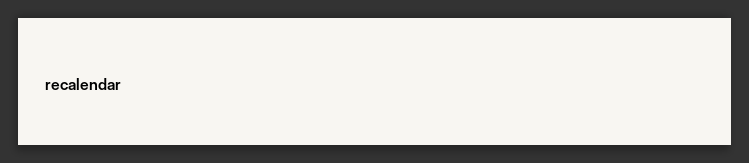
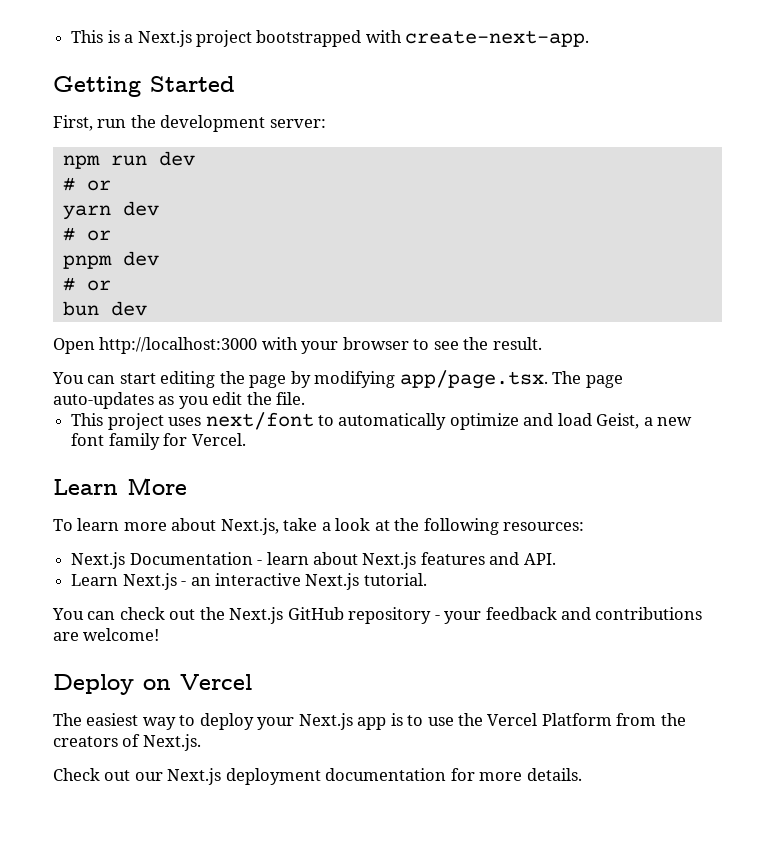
- recalendar
+ This is a Next.js project bootstrapped with create-next-app.
+ Getting Started
+ First, run the development server:
+ npm run dev
+ # or
+ yarn dev
+ # or
+ pnpm dev
+ # or
+ bun dev
+ Open http://localhost:3000 with your browser to see the result.
+ You can start editing the page by modifying app/page.tsx. The page auto-updates as you edit the file.
+ This project uses next/font to automatically optimize and load Geist, a new font family for Vercel.
+ Learn More
+ To learn more about Next.js, take a look at the following resources:
+ Next.js Documentation - learn about Next.js features and API.
+ Learn Next.js - an interactive Next.js tutorial.
+ You can check out the Next.js GitHub repository - your feedback and contributions are welcome!
+ Deploy on Vercel
+ The easiest way to deploy your Next.js app is to use the Vercel Platform from the creators of Next.js.
+ Check out our Next.js deployment documentation for more details.

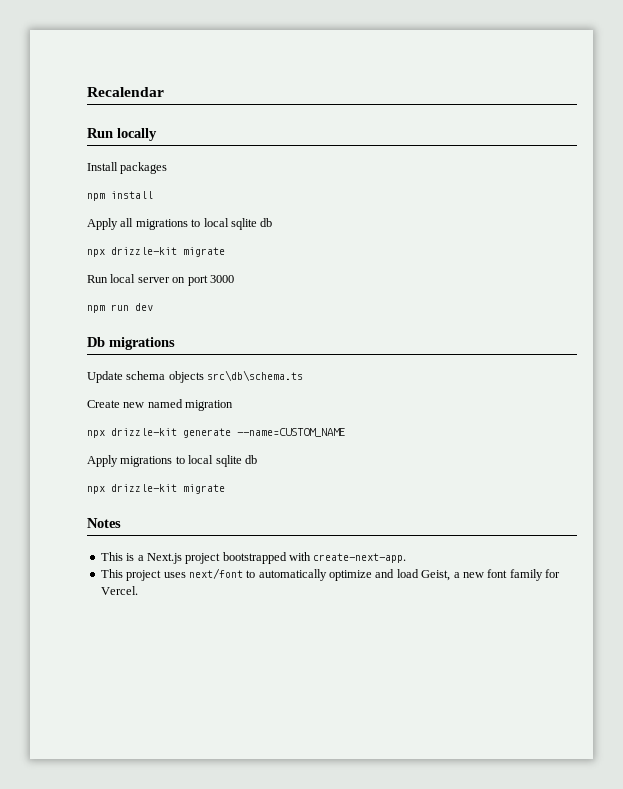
+ Recalendar
+ Run locally
+ Install packages
+ npm install
+ Apply all migrations to local sqlite db
+ npx drizzle-kit migrate
+ Run local server on port 3000
+ npm run dev
+ Db migrations
+ Update schema objects src\db\schema.ts
+ Create new named migration
+ npx drizzle-kit generate --name=CUSTOM_NAME
+ Apply migrations to local sqlite db
+ npx drizzle-kit migrate
+ Notes
- Getting Started
- First, run the development server:
- npm run dev
- # or
- yarn dev
- # or
- pnpm dev
- # or
- bun dev
- Open http://localhost:3000 with your browser to see the result.
- You can start editing the page by modifying app/page.tsx. The page auto-updates as you edit the file.
- Learn More
- To learn more about Next.js, take a look at the following resources:
- Next.js Documentation - learn about Next.js features and API.
- Learn Next.js - an interactive Next.js tutorial.
- You can check out the Next.js GitHub repository - your feedback and contributions are welcome!
- Deploy on Vercel
- The easiest way to deploy your Next.js app is to use the Vercel Platform from the creators of Next.js.
- Check out our Next.js deployment documentation for more details.

